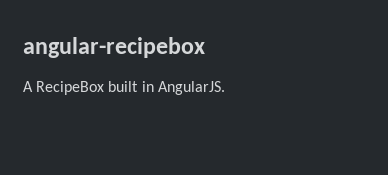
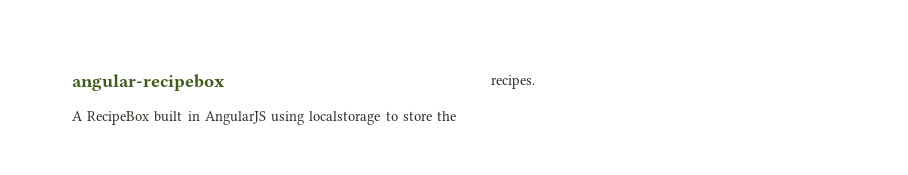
- A RecipeBox built in AngularJS.
+ A RecipeBox built in AngularJS using localstorage to store the recipes.

